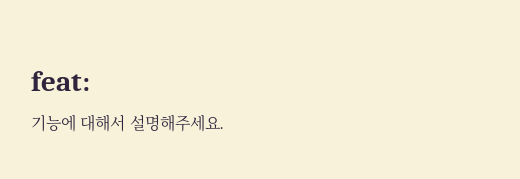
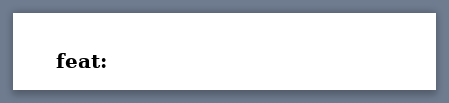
- 기능에 대해서 설명해주세요.

